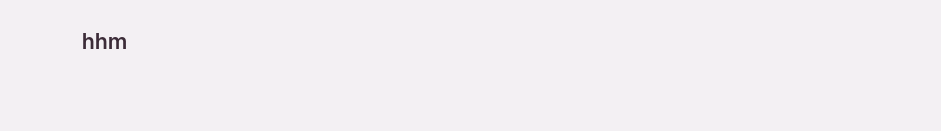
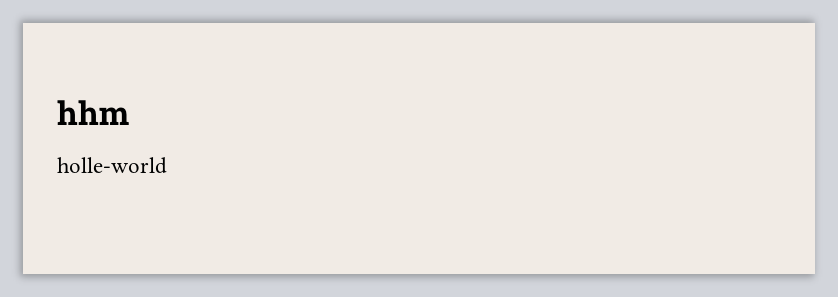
+ holle-world

